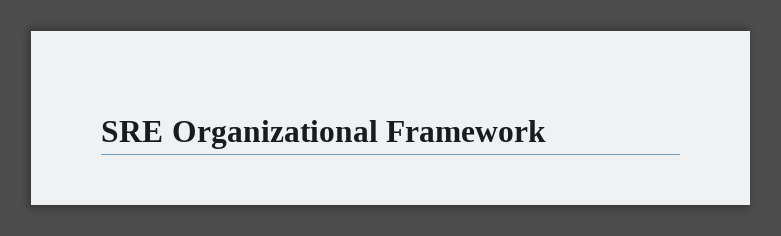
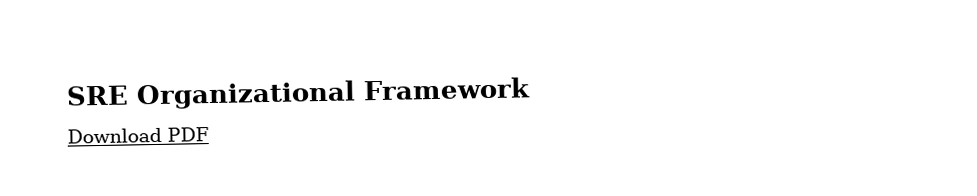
+ Download PDF

